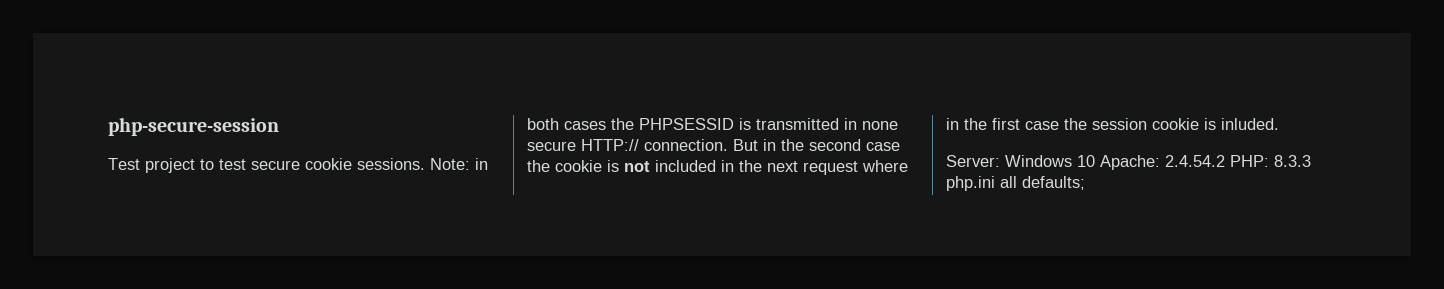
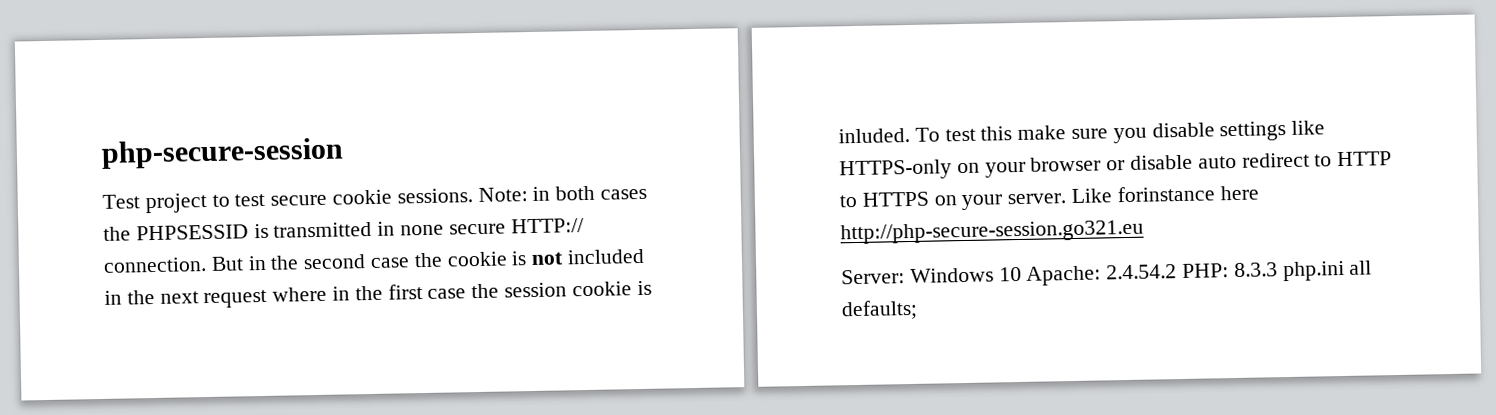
+ To test this make sure you disable settings like HTTPS-only on your browser or disable auto redirect to HTTP to HTTPS on your server. Like forinstance here http://php-secure-session.go321.eu

